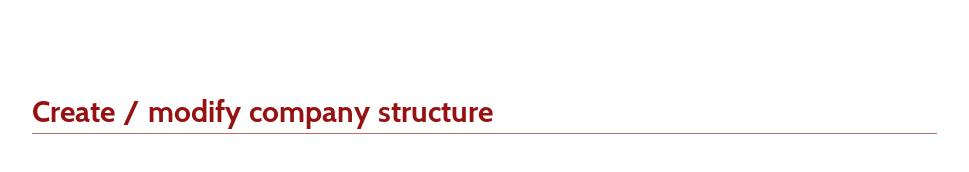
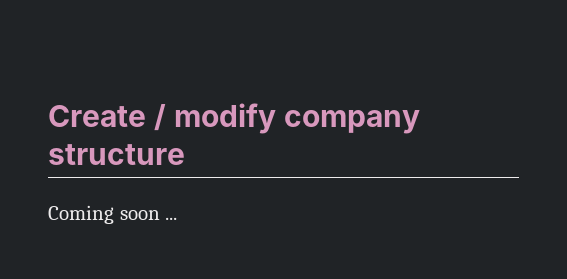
+ Coming soon ...

